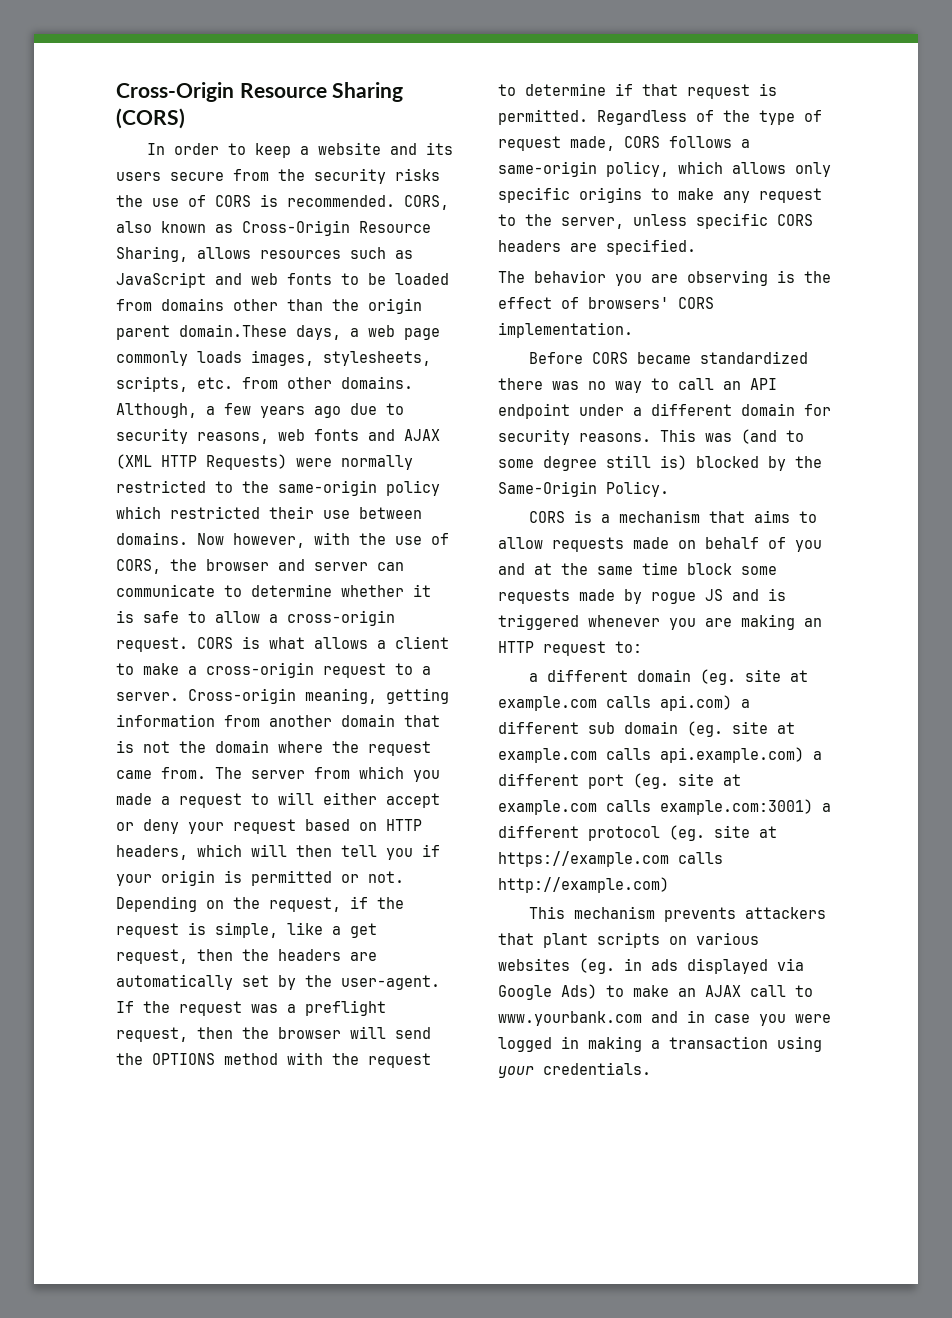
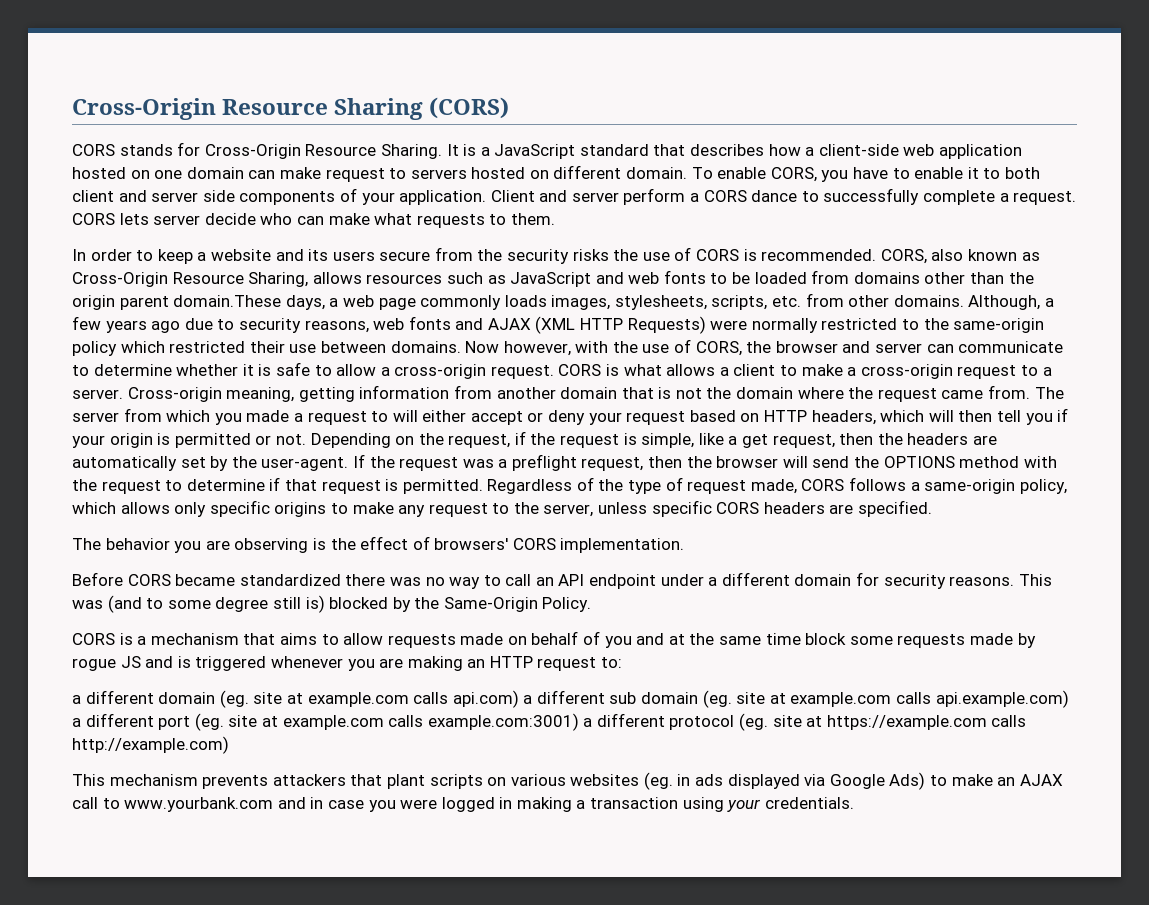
+ CORS stands for Cross-Origin Resource Sharing. It is a JavaScript standard that describes how a client-side web application hosted on one domain can make request to servers hosted on different domain. To enable CORS, you have to enable it to both client and server side components of your application. Client and server perform a CORS dance to successfully complete a request. CORS lets server decide who can make what requests to them.

